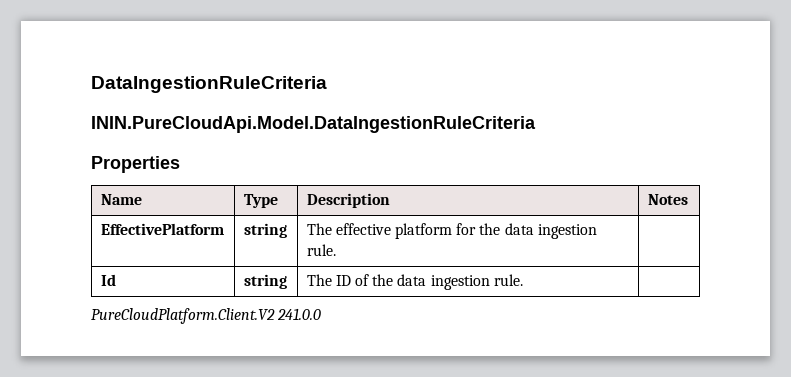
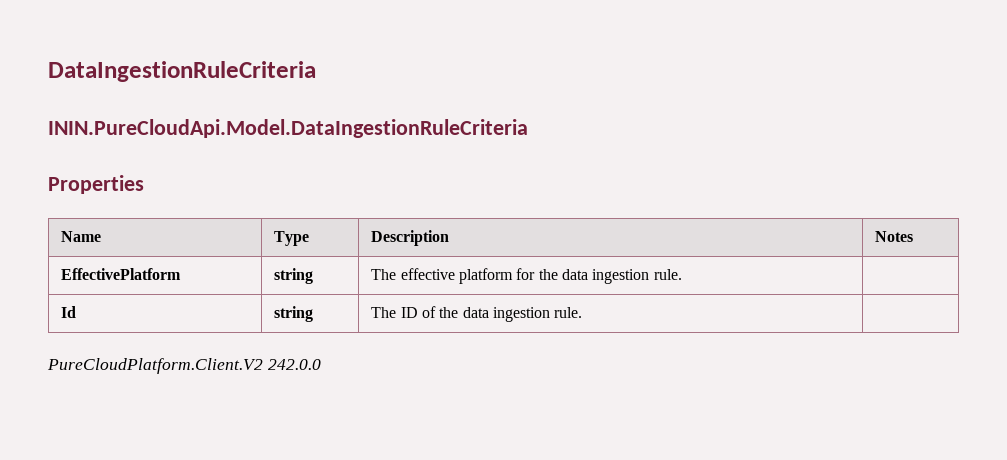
- PureCloudPlatform.Client.V2 241.0.0
+ PureCloudPlatform.Client.V2 242.0.0

